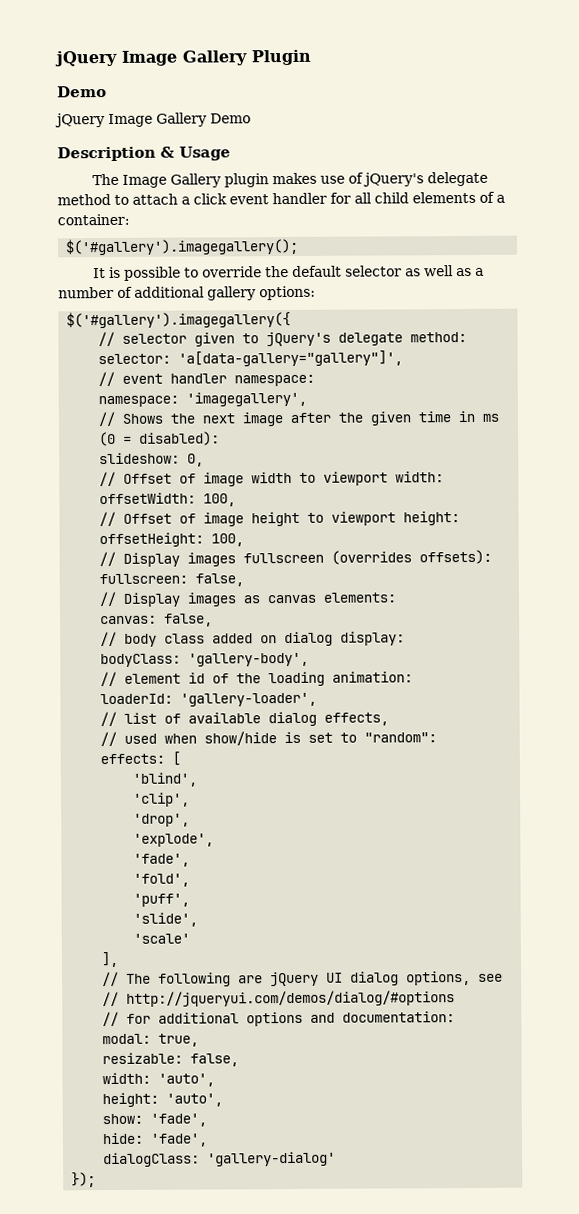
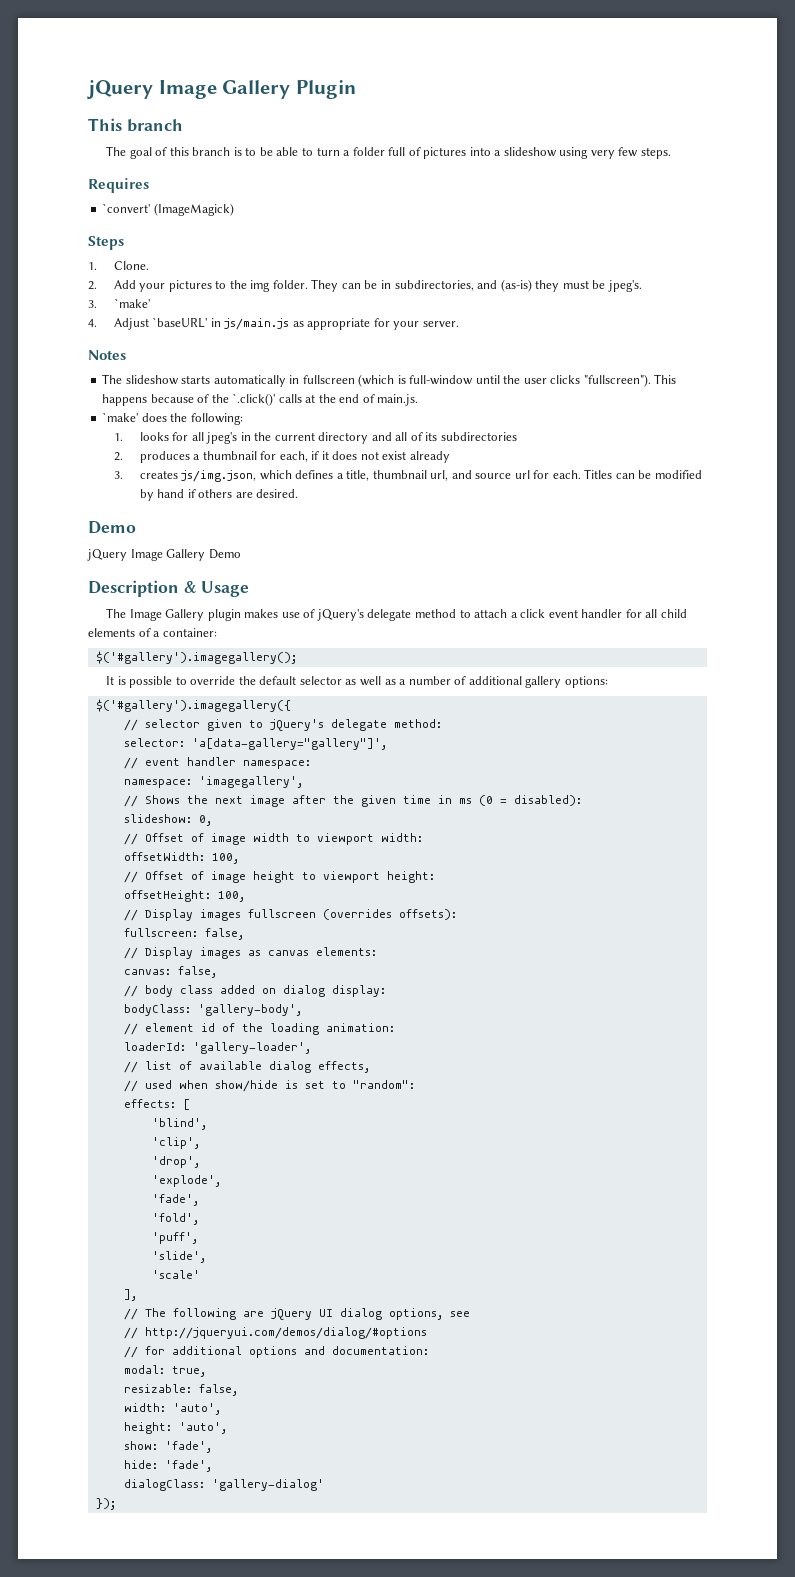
+ This branch
+ The goal of this branch is to be able to turn a folder full of pictures into a slideshow using very few steps.
+ Requires
+ `convert' (ImageMagick)
+ Steps
+ 1. Clone.
+ 2. Add your pictures to the img folder. They can be in subdirectories, and (as-is) they must be jpeg's.
+ 3. `make'
+ 4. Adjust `baseURL' in js/main.js as appropriate for your server.
+ Notes
+ The slideshow starts automatically in fullscreen (which is full-window until the user clicks "fullscreen"). This happens because of the `.click()' calls at the end of main.js.
+ `make' does the following:
+ 1. looks for all jpeg's in the current directory and all of its subdirectories
+ 2. produces a thumbnail for each, if it does not exist already
+ 3. creates js/img.json, which defines a title, thumbnail url, and source url for each. Titles can be modified by hand if others are desired.

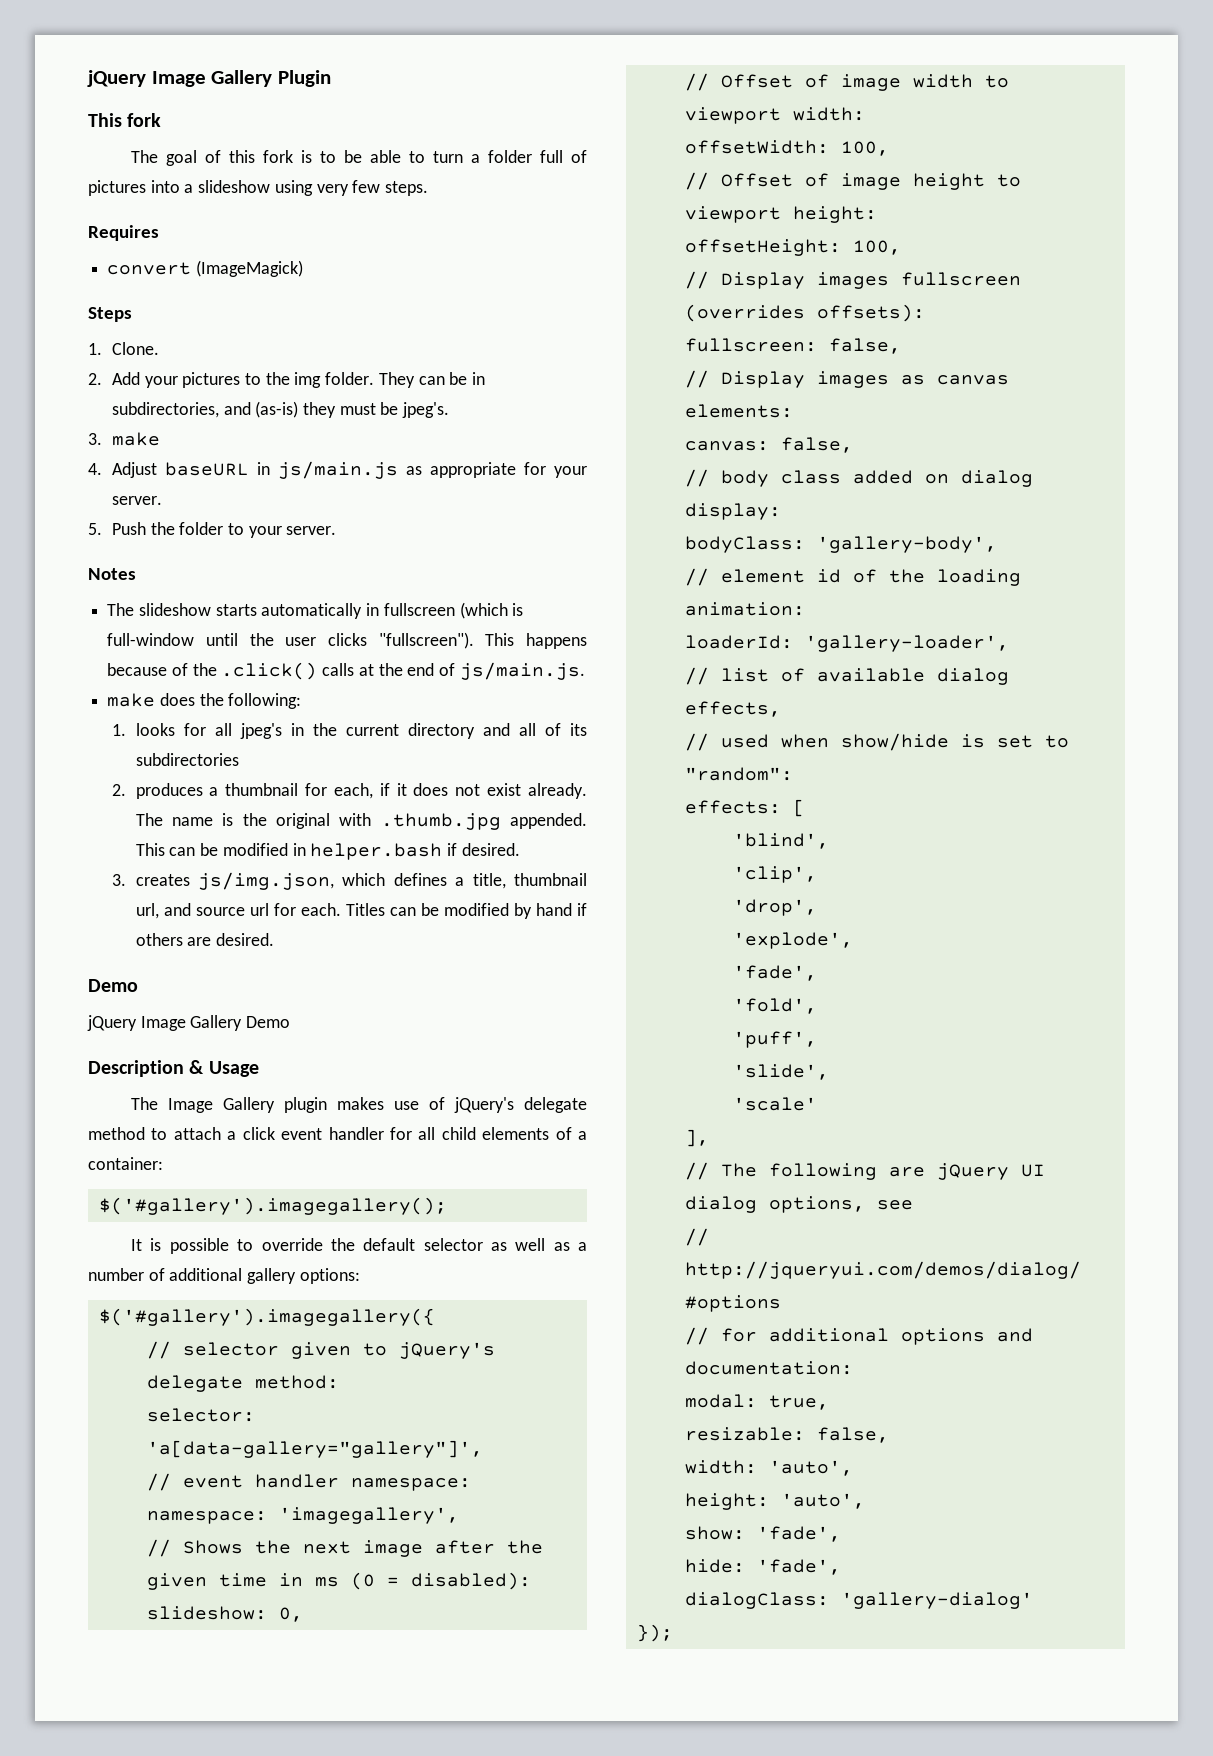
- This branch
+ This fork
- The goal of this branch is to be able to turn a folder full of pictures into a slideshow using very few steps.
+ The goal of this fork is to be able to turn a folder full of pictures into a slideshow using very few steps.
- `convert' (ImageMagick)
+ convert (ImageMagick)
- 3. `make'
+ 3. make
- 4. Adjust `baseURL' in js/main.js as appropriate for your server.
+ 4. Adjust baseURL in js/main.js as appropriate for your server.
+ 5. Push the folder to your server.
- This happens because of the `.click()' calls at the end of main.js.
- `make' does the following:
+ This happens because of the .click() calls at the end of js/main.js.
+ make does the following:
- 2. produces a thumbnail for each, if it does not exist already
+ 2. produces a thumbnail for each, if it does not exist already. The name is the original with .thumb.jpg appended. This can be modified in helper.bash if desired.

